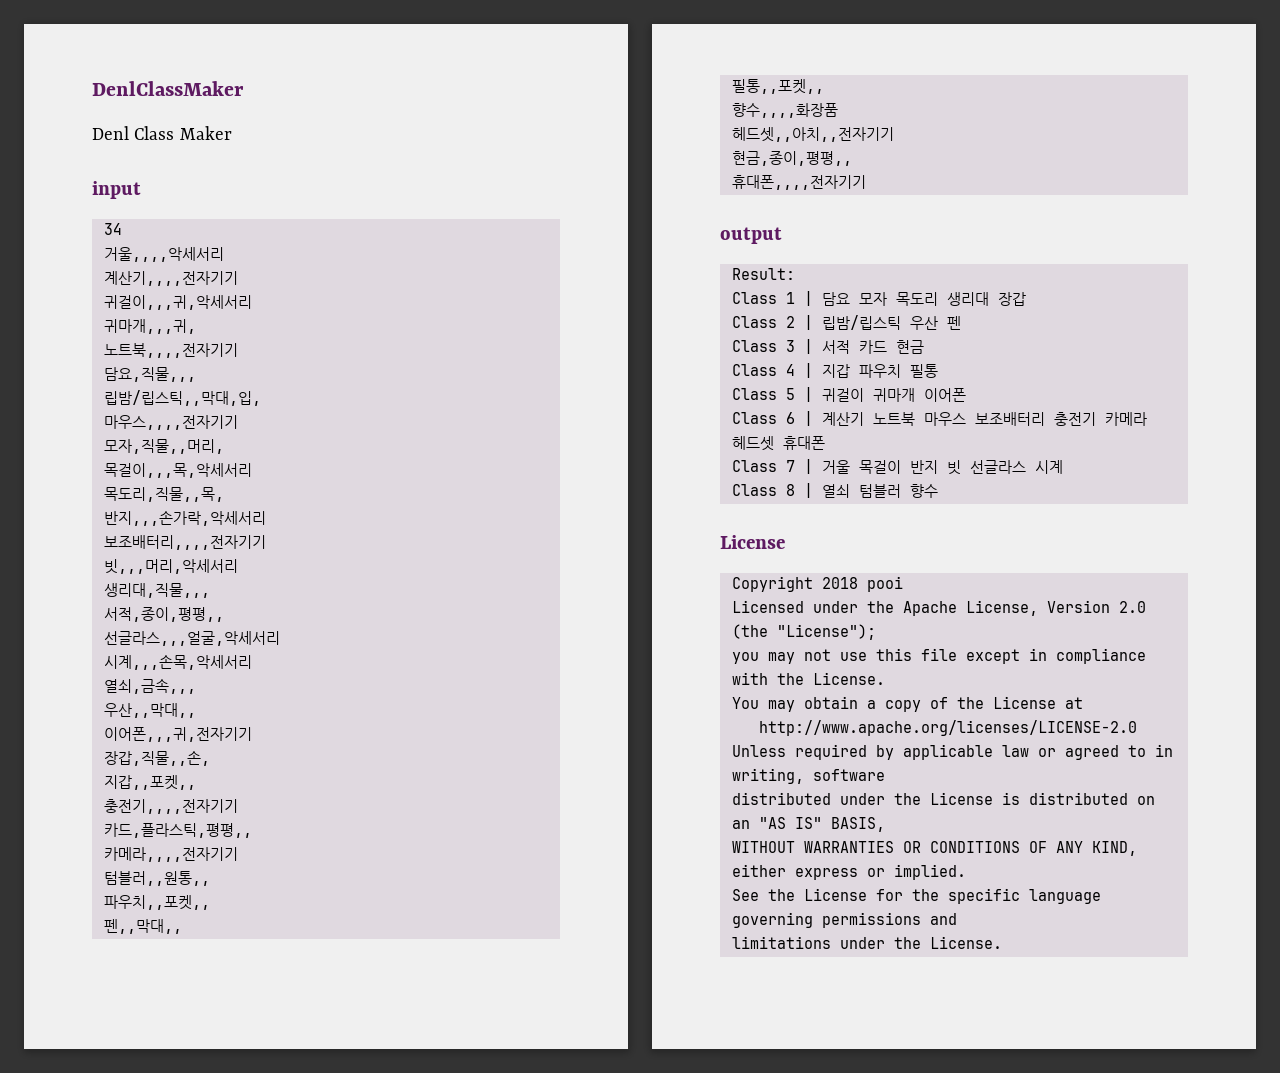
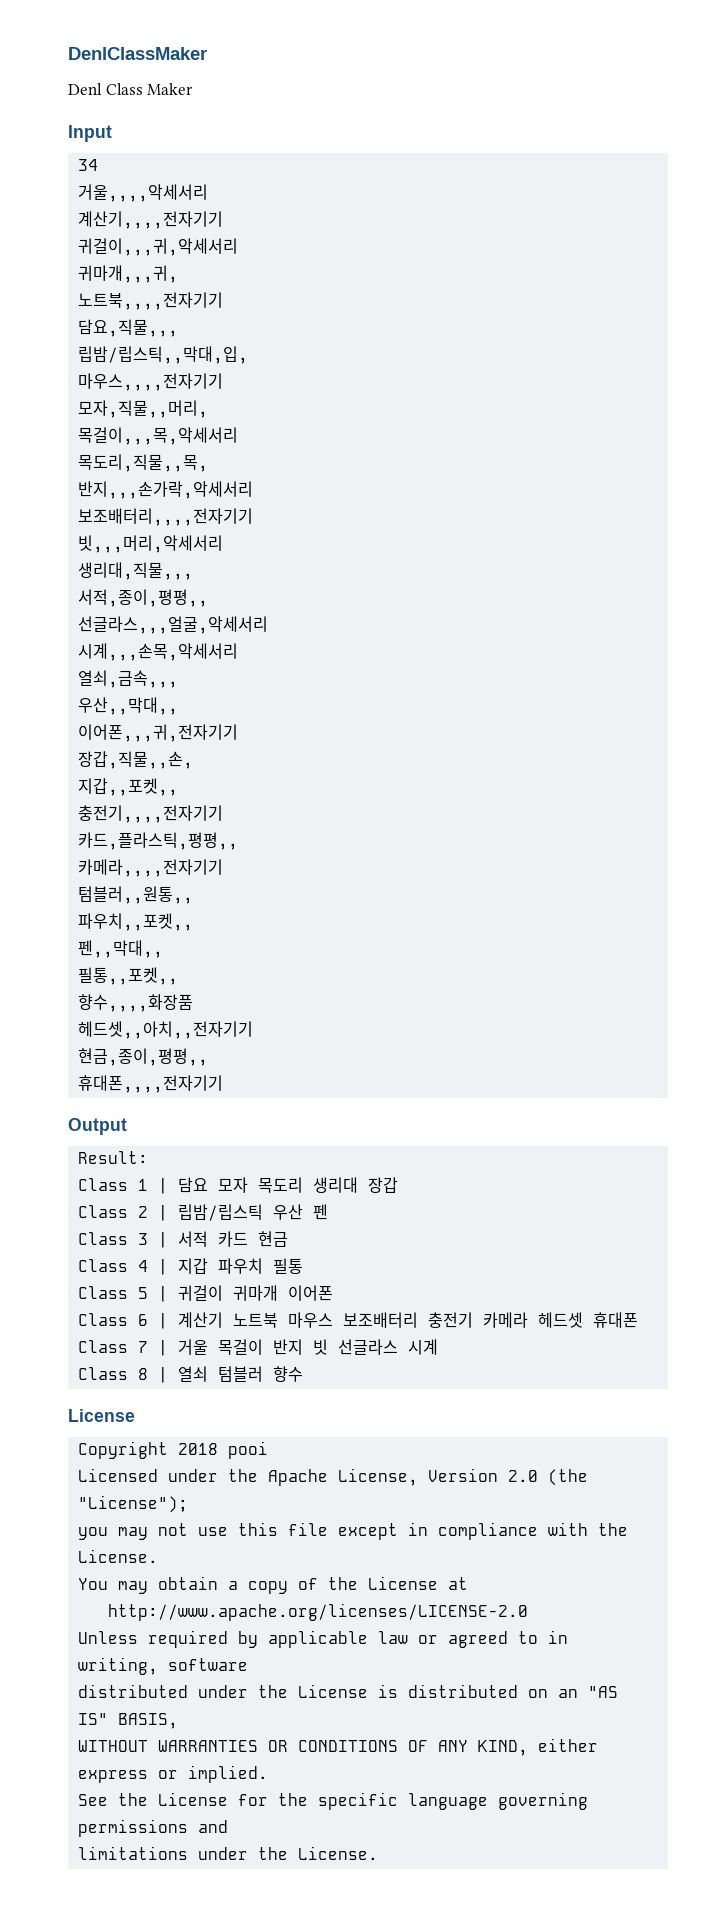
- input
+ Input
- output
+ Output

